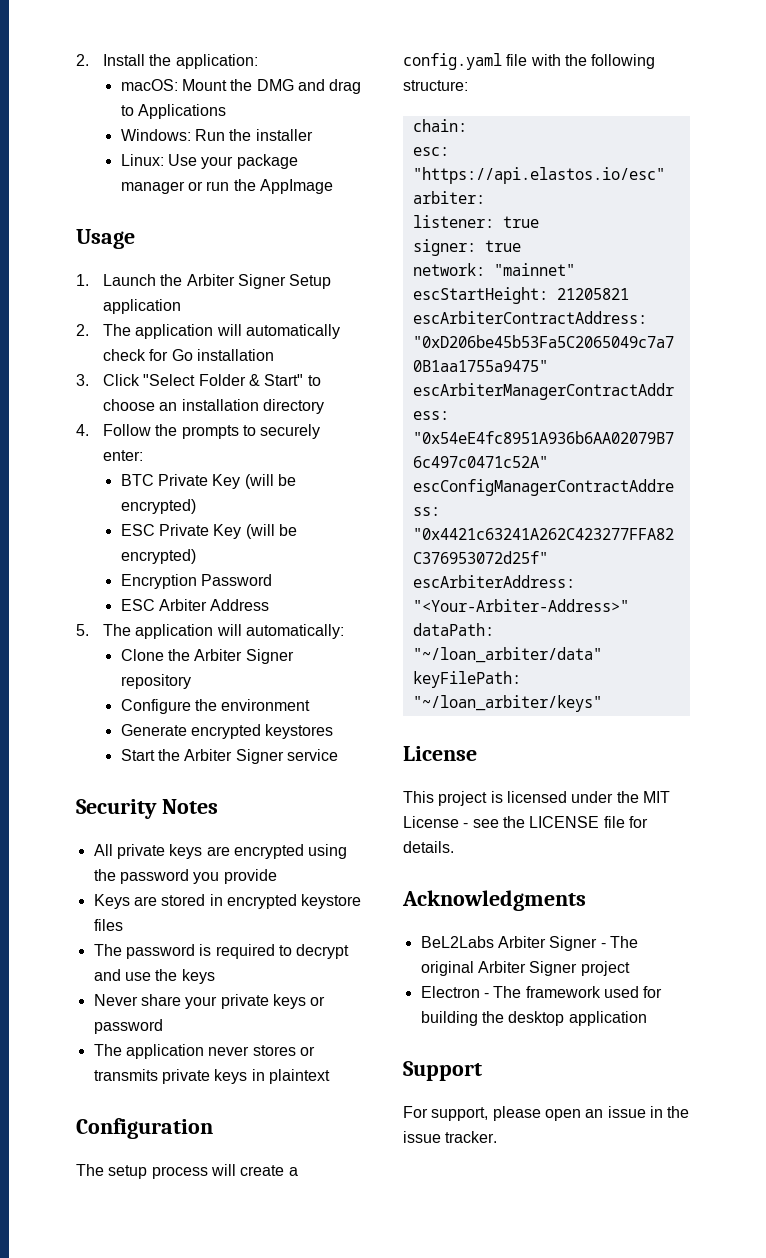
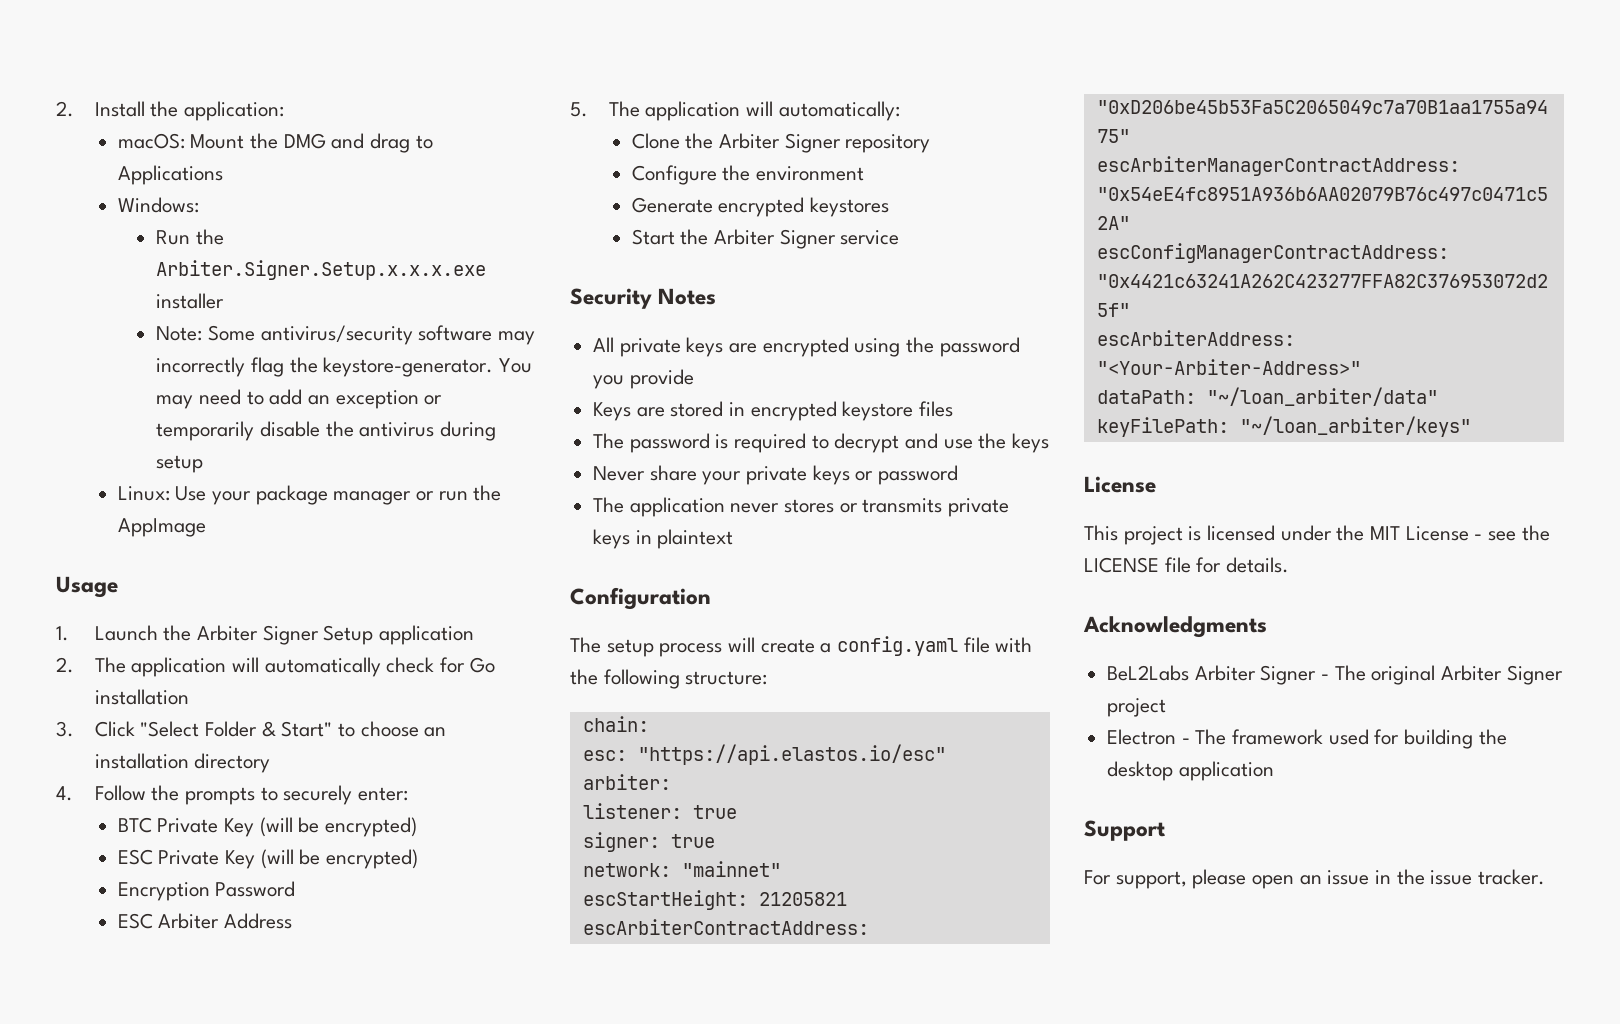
- Windows: Run the installer
+ Windows:
+ Run the Arbiter.Signer.Setup.x.x.x.exe installer
+ Note: Some antivirus/security software may incorrectly flag the keystore-generator. You may need to add an exception or temporarily disable the antivirus during setup

